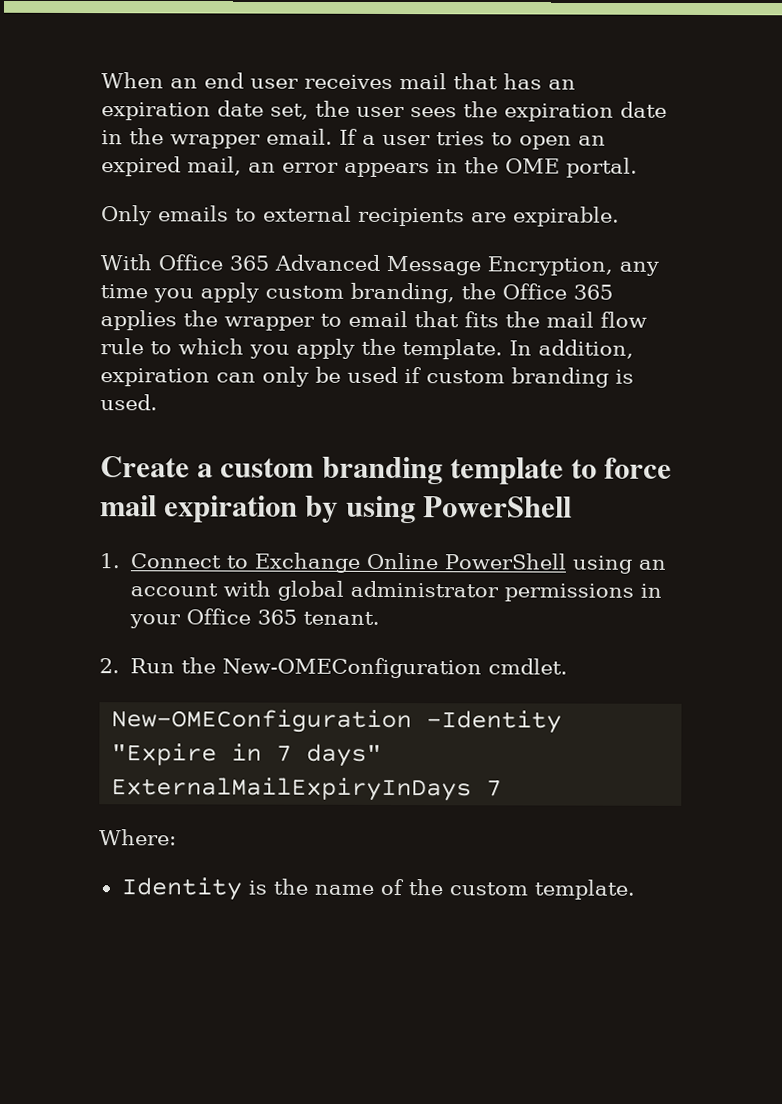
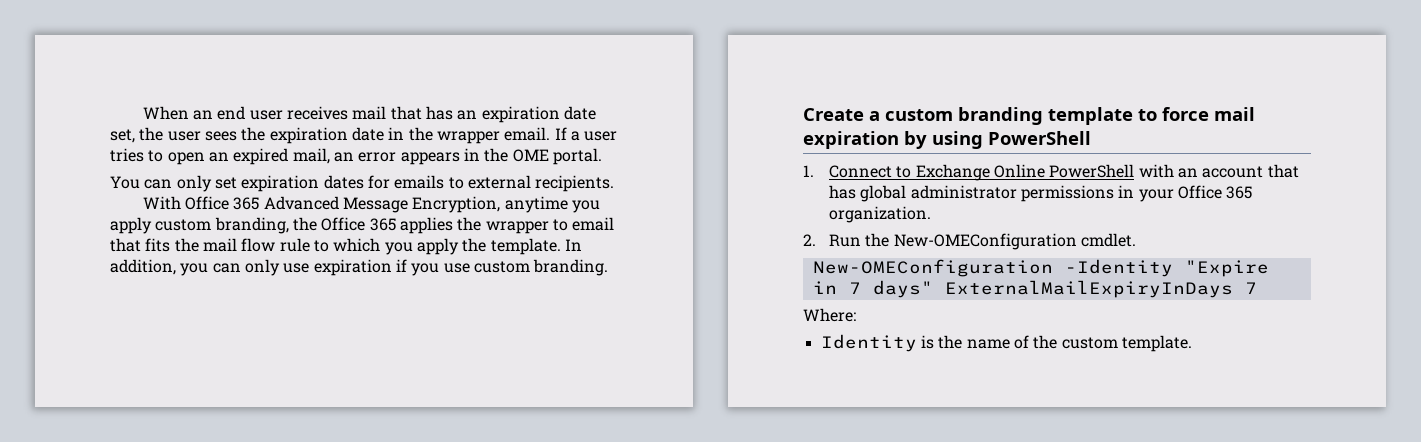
- Only emails to external recipients are expirable.
+ You can only set expiration dates for emails to external recipients.
- With Office 365 Advanced Message Encryption, any time you apply custom branding, the Office 365 applies the wrapper to email that fits the mail flow rule to which you apply the template.
+ With Office 365 Advanced Message Encryption, anytime you apply custom branding, the Office 365 applies the wrapper to email that fits the mail flow rule to which you apply the template.
- In addition, expiration can only be used if custom branding is used.
+ In addition, you can only use expiration if you use custom branding.
- 1. Connect to Exchange Online PowerShell using an account with global administrator permissions in your Office 365 tenant.
+ 1. Connect to Exchange Online PowerShell with an account that has global administrator permissions in your Office 365 organization.

